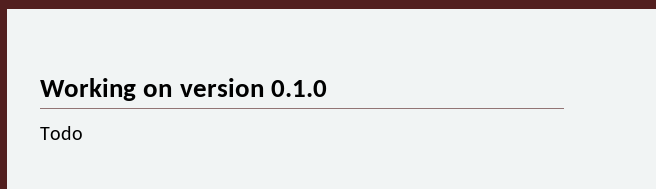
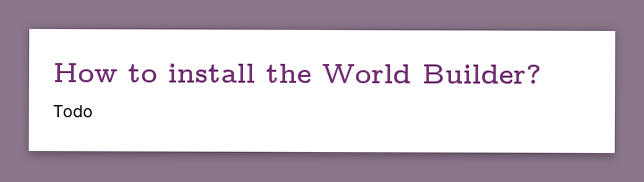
- Working on version 0.1.0
+ How to install the World Builder?

